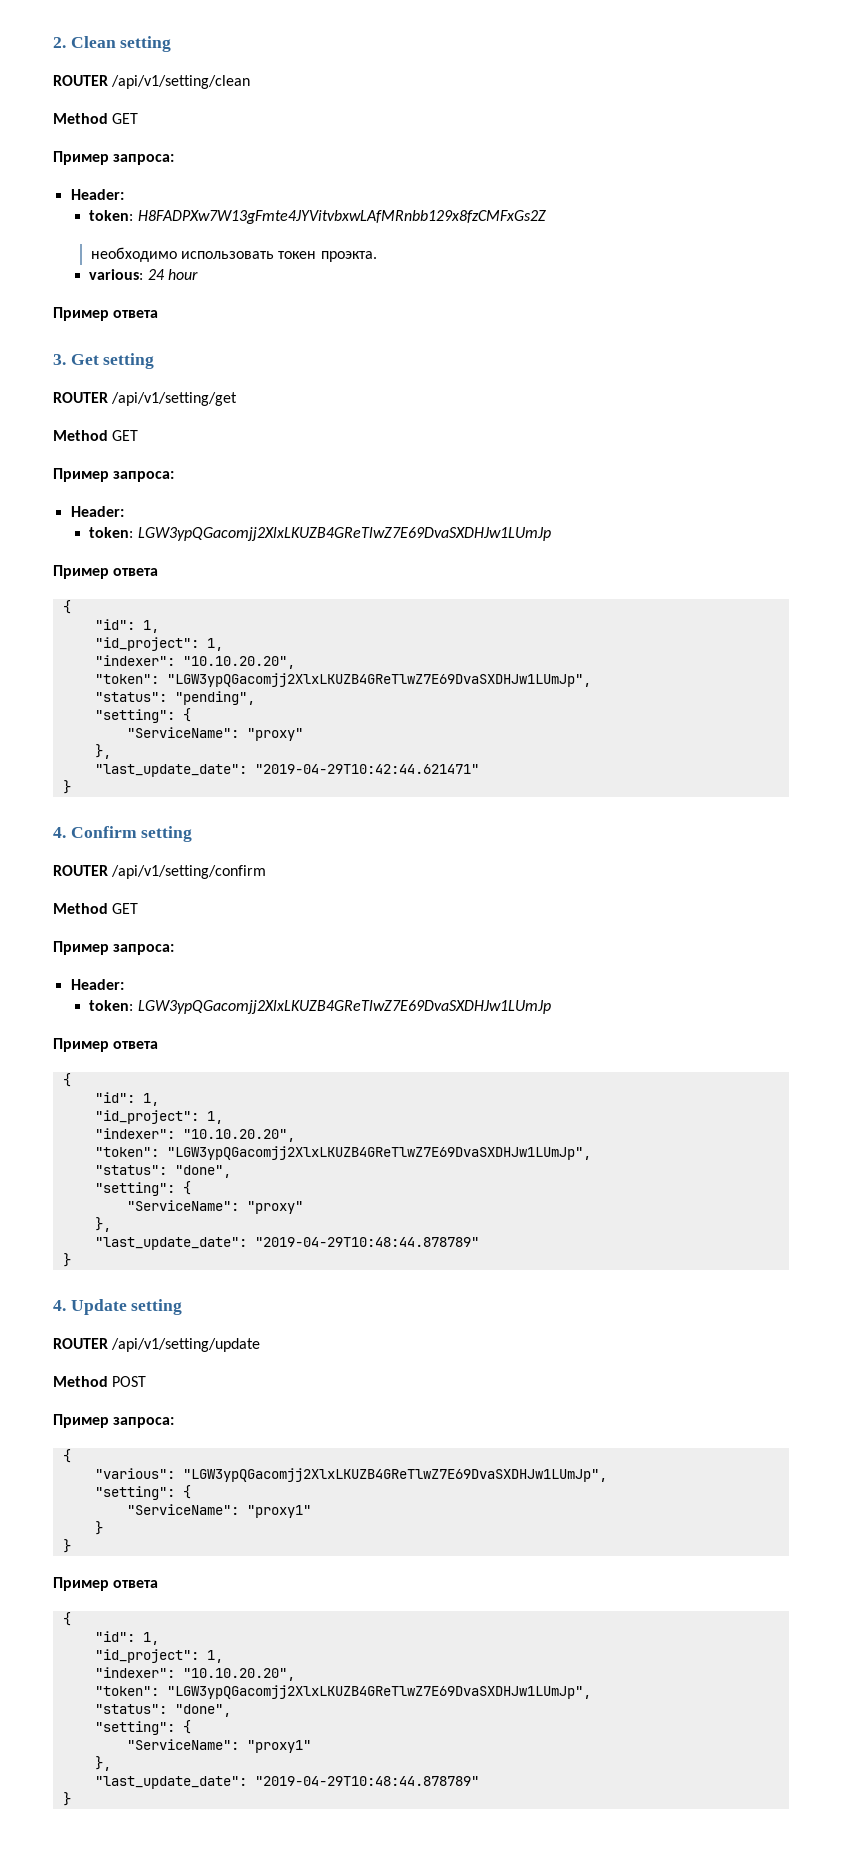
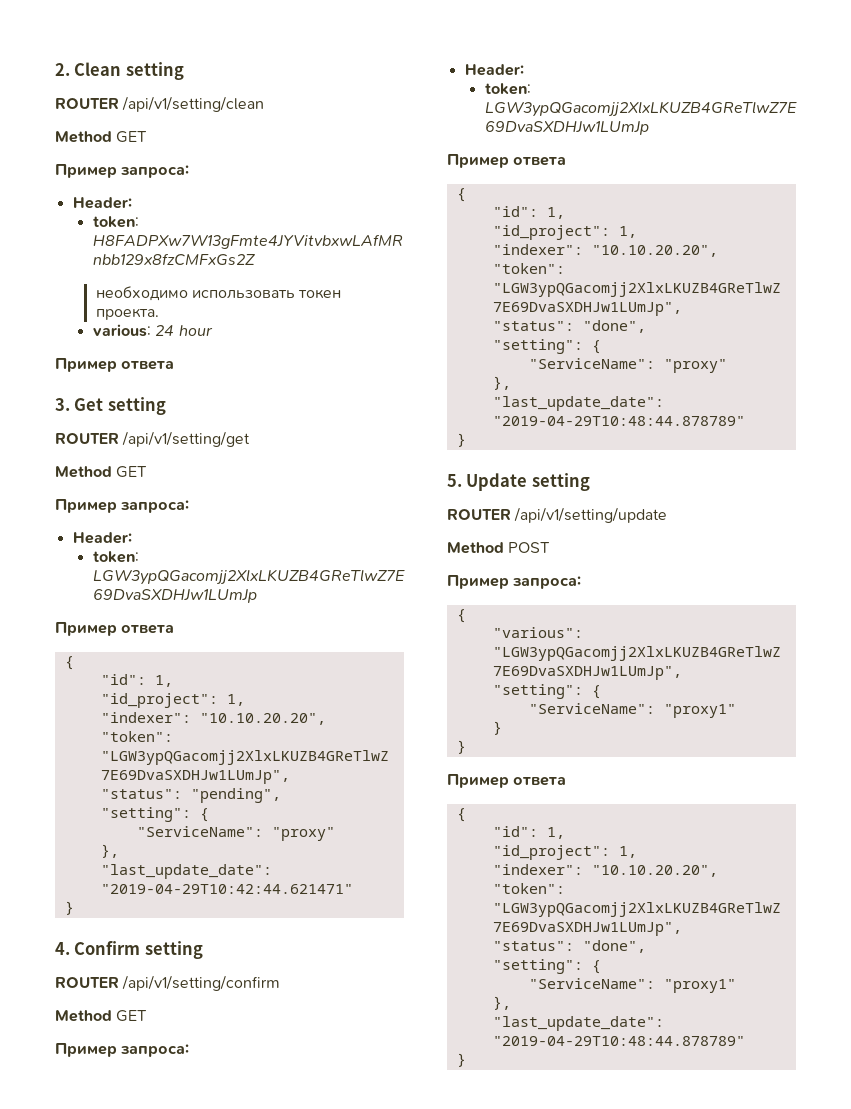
- необходимо использовать токен проэкта.
+ необходимо использовать токен проекта.
- 4. Update setting
+ 5. Update setting

